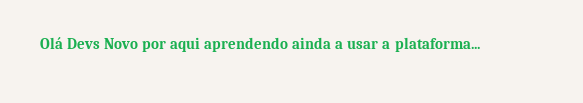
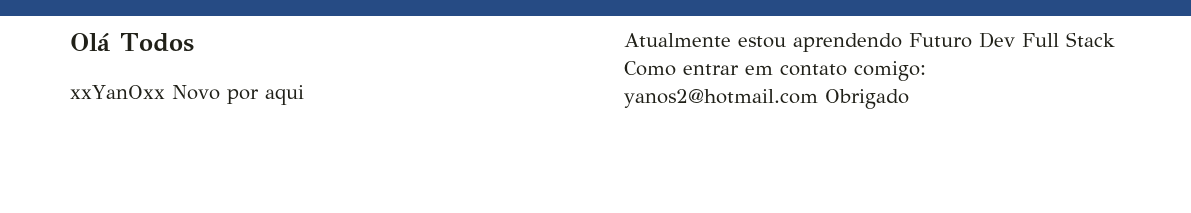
- Olá Devs Novo por aqui aprendendo ainda a usar a plataforma...
+ Olá Todos
+ xxYanOxx Novo por aqui
+ Atualmente estou aprendendo Futuro Dev Full Stack Como entrar em contato comigo: yanos2@hotmail.com Obrigado

